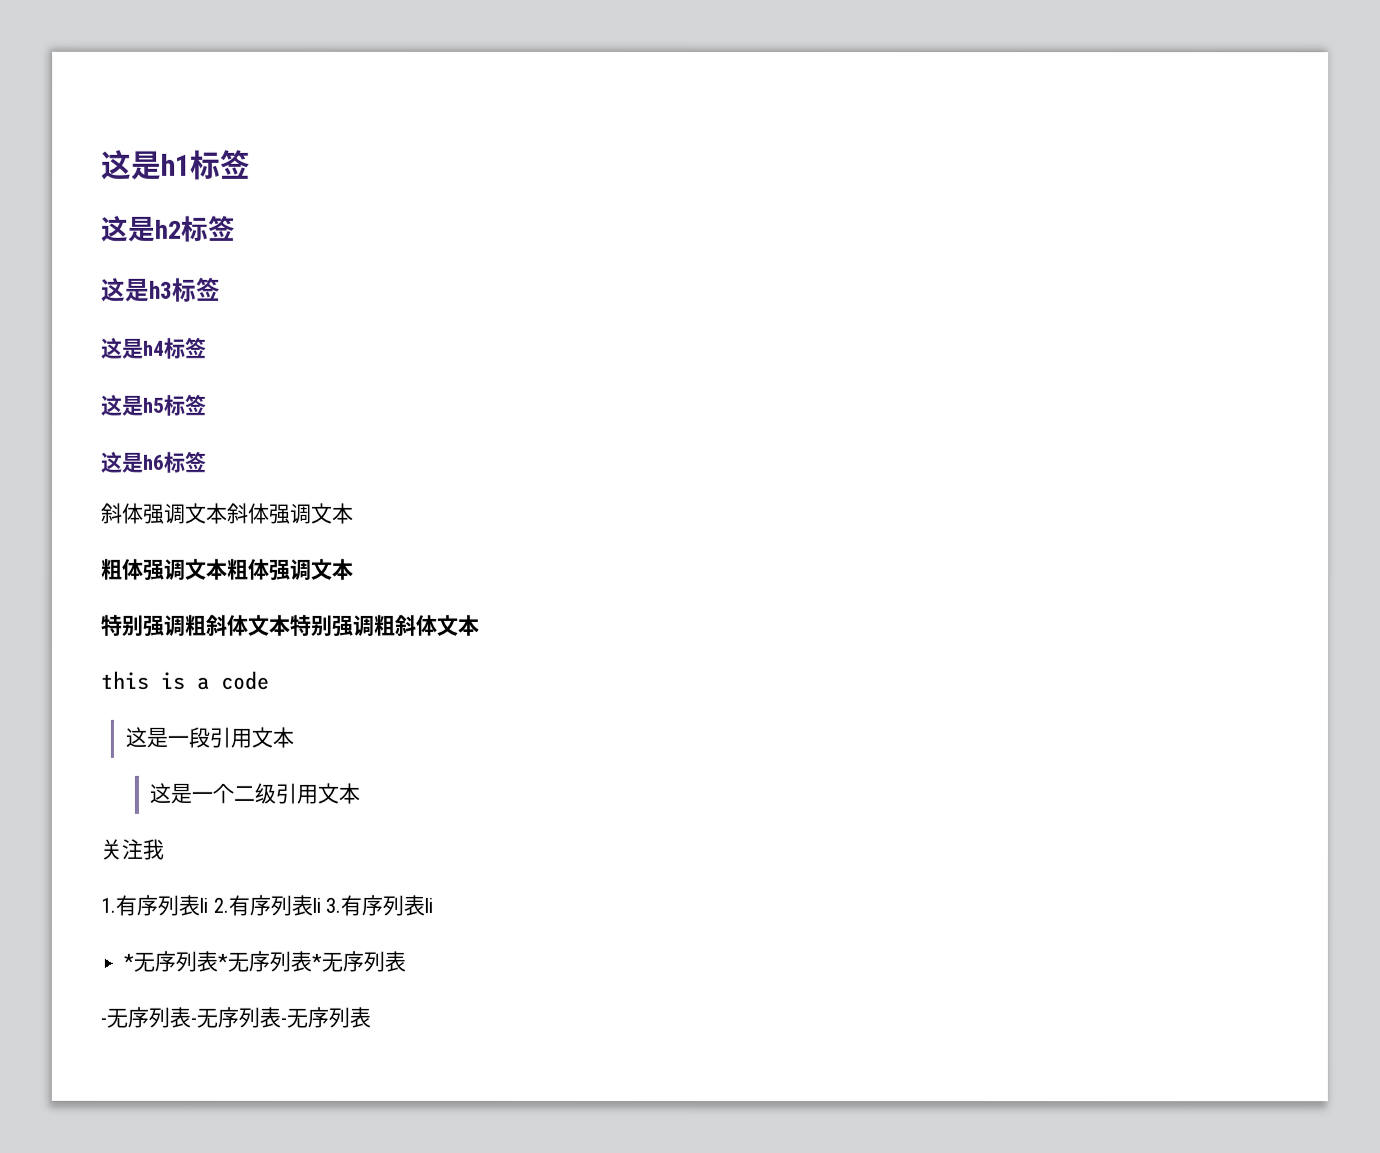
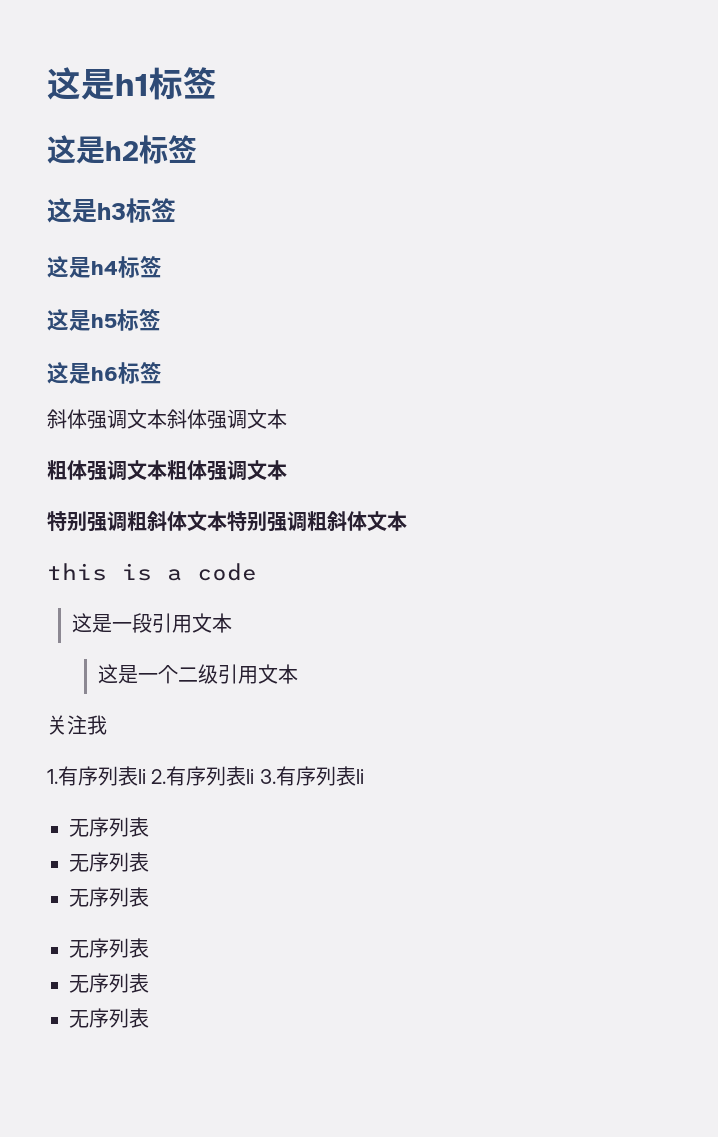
  1.有序列表li 2.有序列表li 3.有序列表li
- *无序列表*无序列表*无序列表
- -无序列表-无序列表-无序列表
+ 无序列表
+ 无序列表
+ 无序列表
+ 无序列表
+ 无序列表
+ 无序列表

